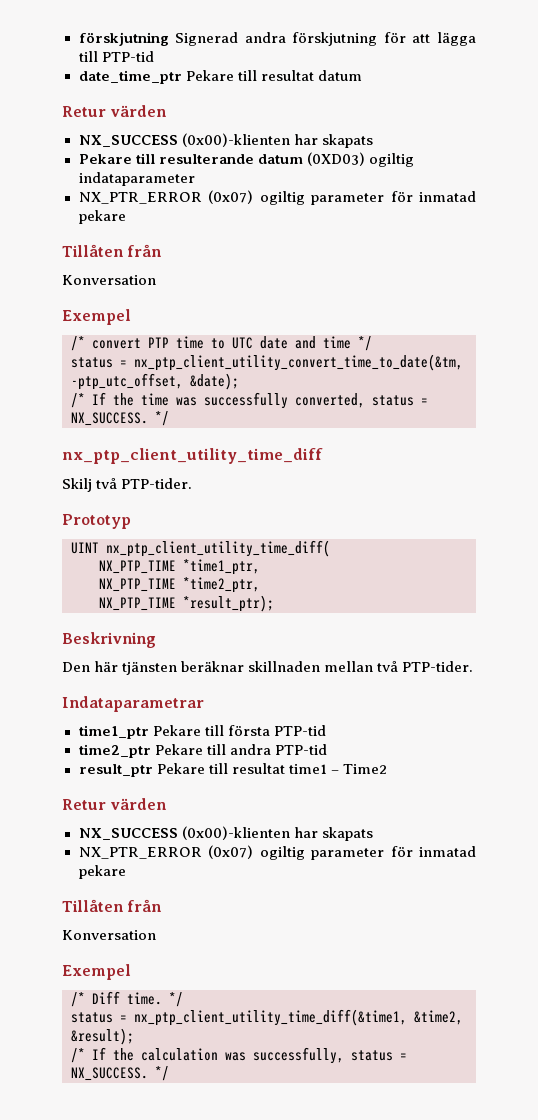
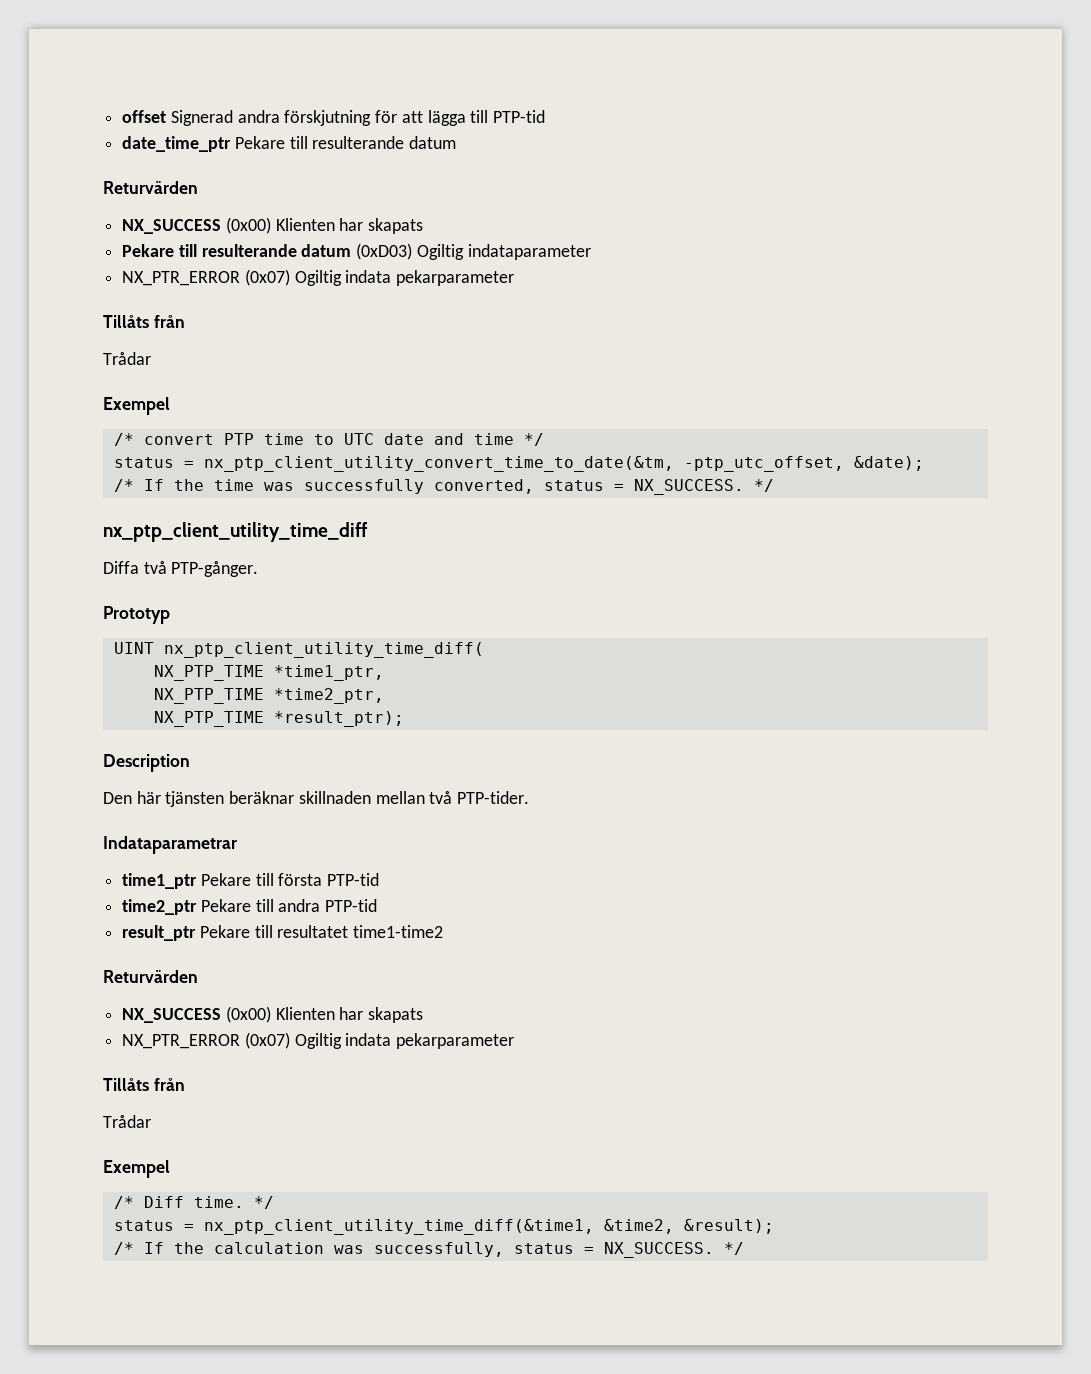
- förskjutning Signerad andra förskjutning för att lägga till PTP-tid
+ offset Signerad andra förskjutning för att lägga till PTP-tid
- date_time_ptr Pekare till resultat datum
- Retur värden
- NX_SUCCESS (0x00)-klienten har skapats
+ date_time_ptr Pekare till resulterande datum
+ Returvärden
+ NX_SUCCESS (0x00) Klienten har skapats
- Pekare till resulterande datum (0XD03) ogiltig indataparameter
- NX_PTR_ERROR (0x07) ogiltig parameter för inmatad pekare
- Tillåten från
- Konversation
+ Pekare till resulterande datum (0xD03) Ogiltig indataparameter
+ NX_PTR_ERROR (0x07) Ogiltig indata pekarparameter
+ Tillåts från
+ Trådar
- Skilj två PTP-tider.
+ Diffa två PTP-gånger.
- Beskrivning
+ Description
- result_ptr Pekare till resultat time1 – Time2
- Retur värden
- NX_SUCCESS (0x00)-klienten har skapats
- NX_PTR_ERROR (0x07) ogiltig parameter för inmatad pekare
- Tillåten från
- Konversation
+ result_ptr Pekare till resultatet time1-time2
+ Returvärden
+ NX_SUCCESS (0x00) Klienten har skapats
+ NX_PTR_ERROR (0x07) Ogiltig indata pekarparameter
+ Tillåts från
+ Trådar

